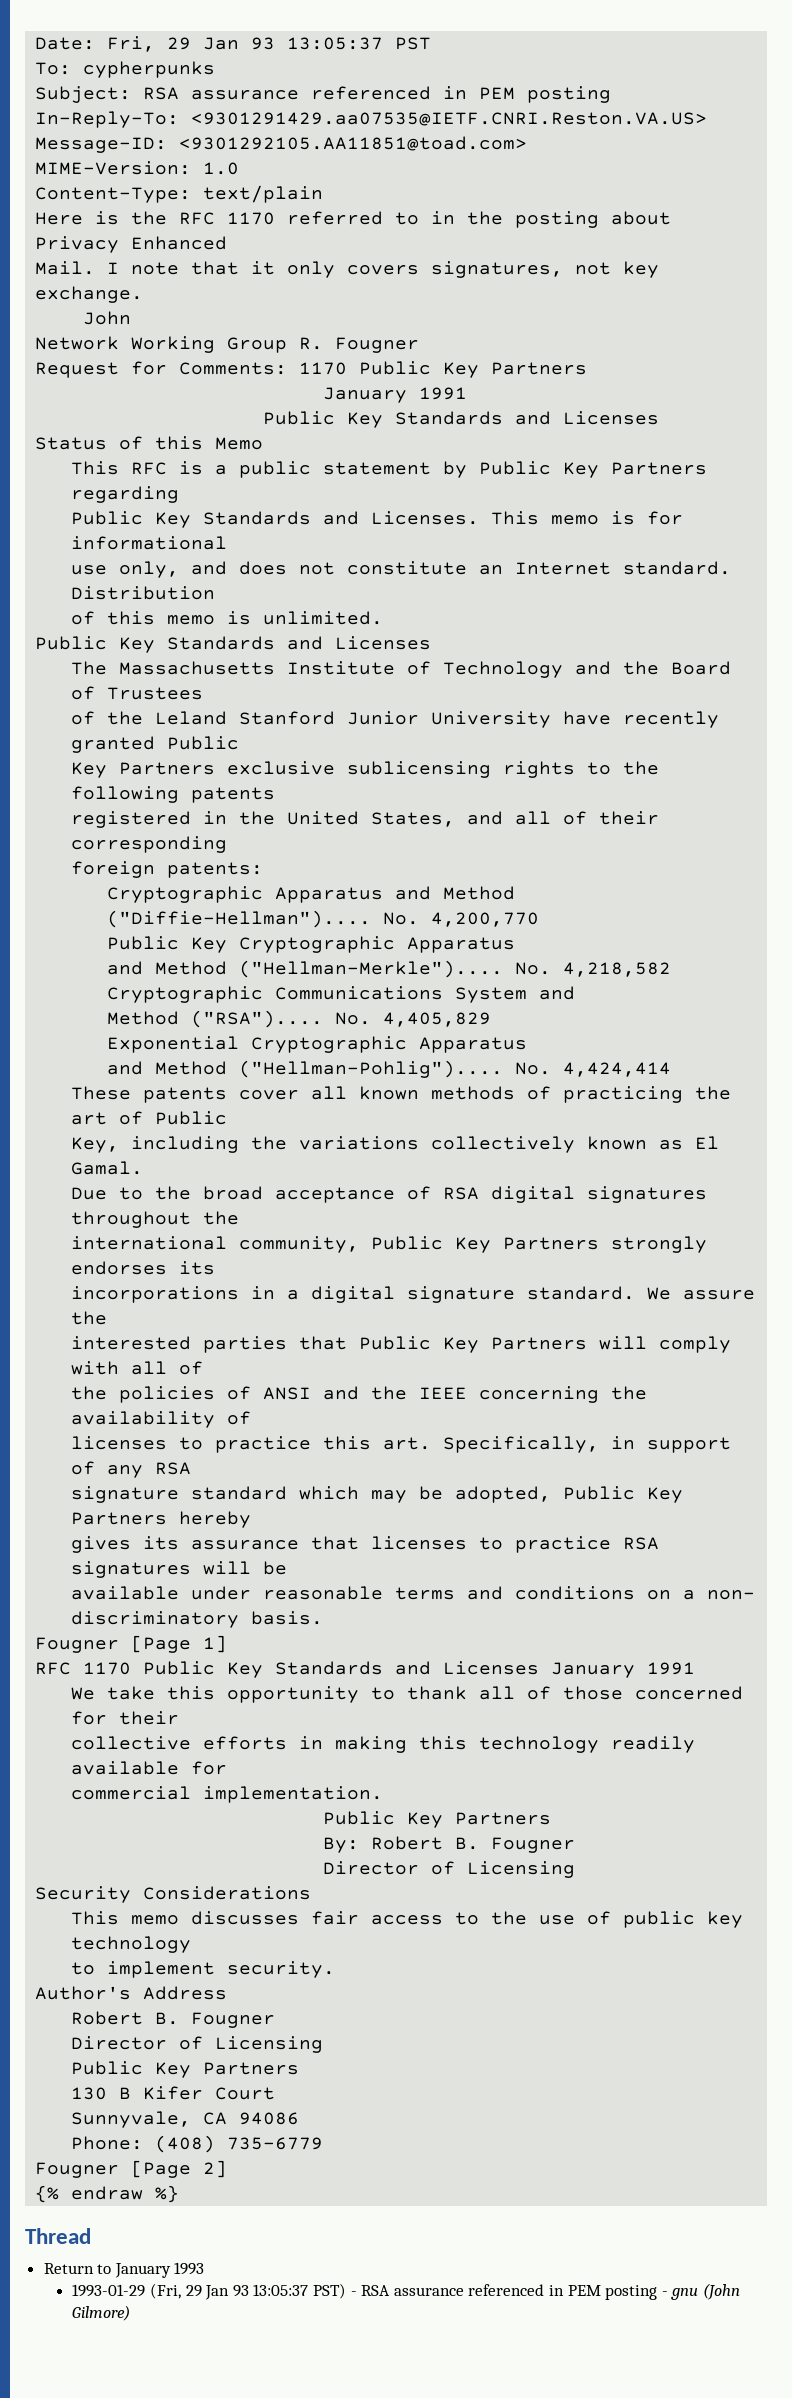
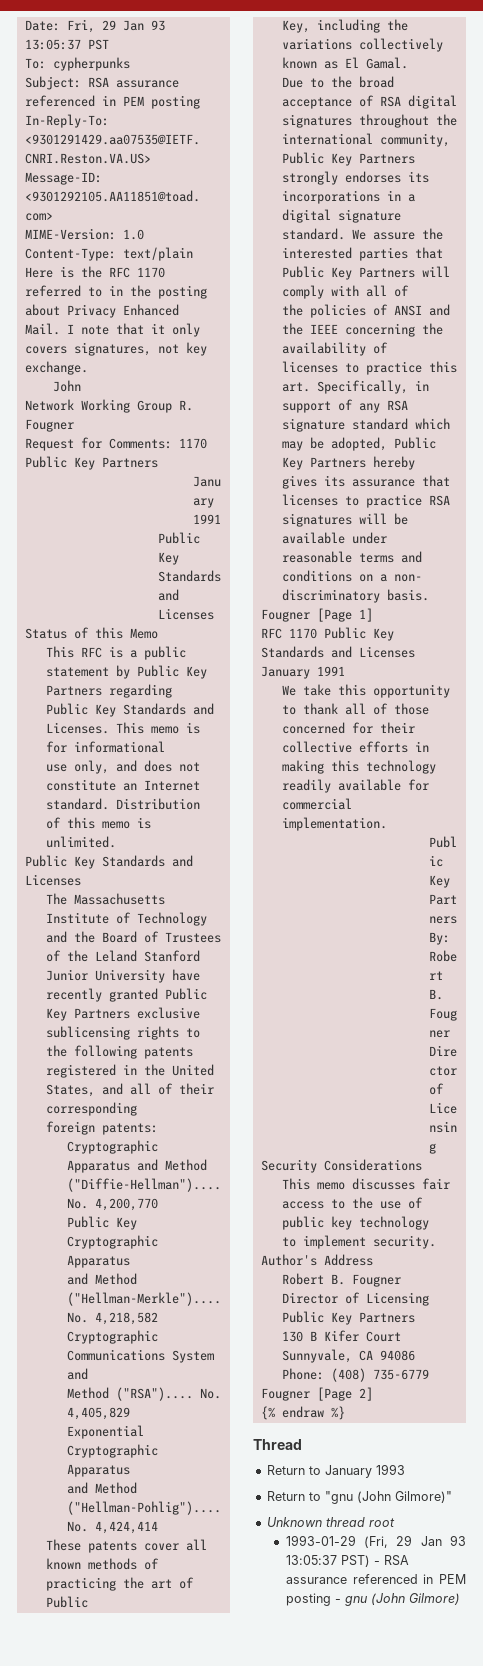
+ Return to "gnu (John Gilmore)"
+ Unknown thread root

